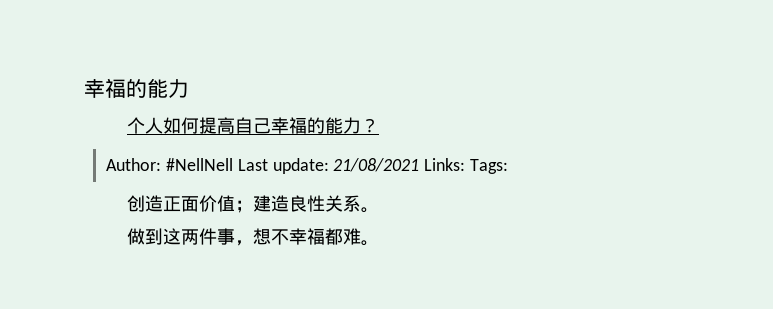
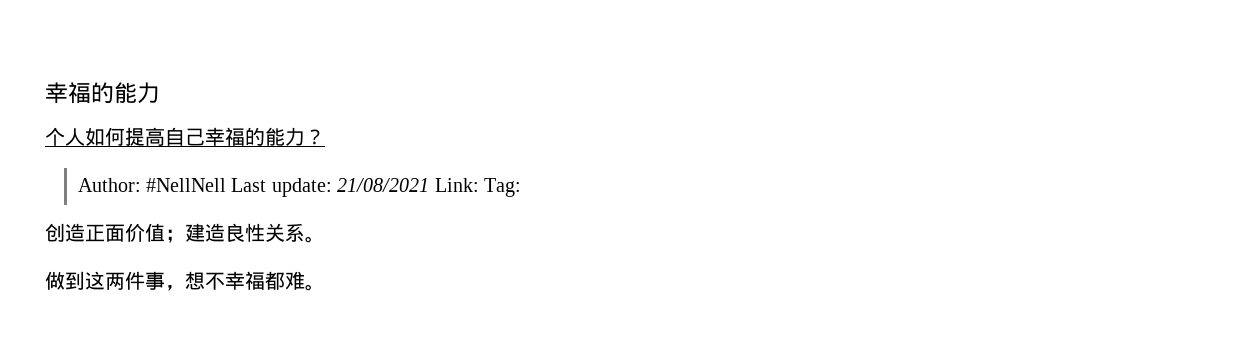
- Author: #NellNell Last update: 21/08/2021 Links: Tags:
+ Author: #NellNell Last update: 21/08/2021 Link: Tag:

